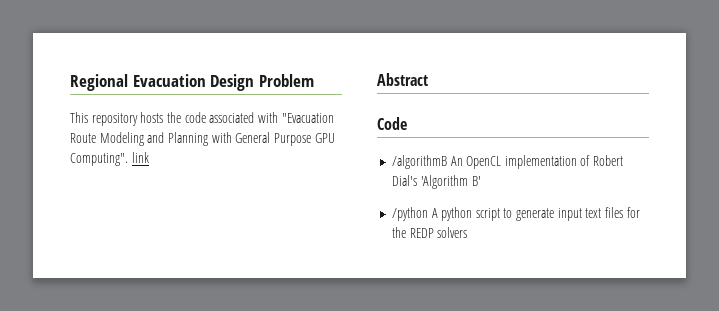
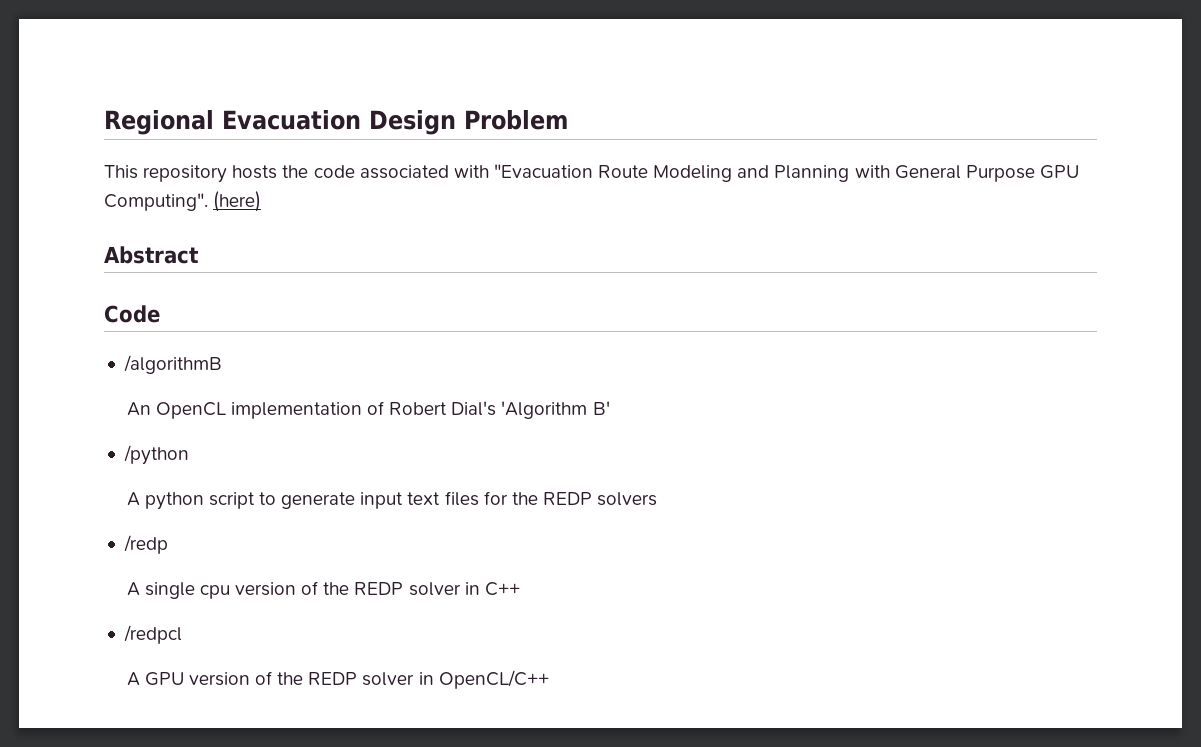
- This repository hosts the code associated with "Evacuation Route Modeling and Planning with General Purpose GPU Computing". link
+ This repository hosts the code associated with "Evacuation Route Modeling and Planning with General Purpose GPU Computing". (here)
- /algorithmB An OpenCL implementation of Robert Dial's 'Algorithm B'
+ /algorithmB
+ An OpenCL implementation of Robert Dial's 'Algorithm B'
- /python A python script to generate input text files for the REDP solvers
+ /python
+ A python script to generate input text files for the REDP solvers
+ /redp
+ A single cpu version of the REDP solver in C++
+ /redpcl
+ A GPU version of the REDP solver in OpenCL/C++

